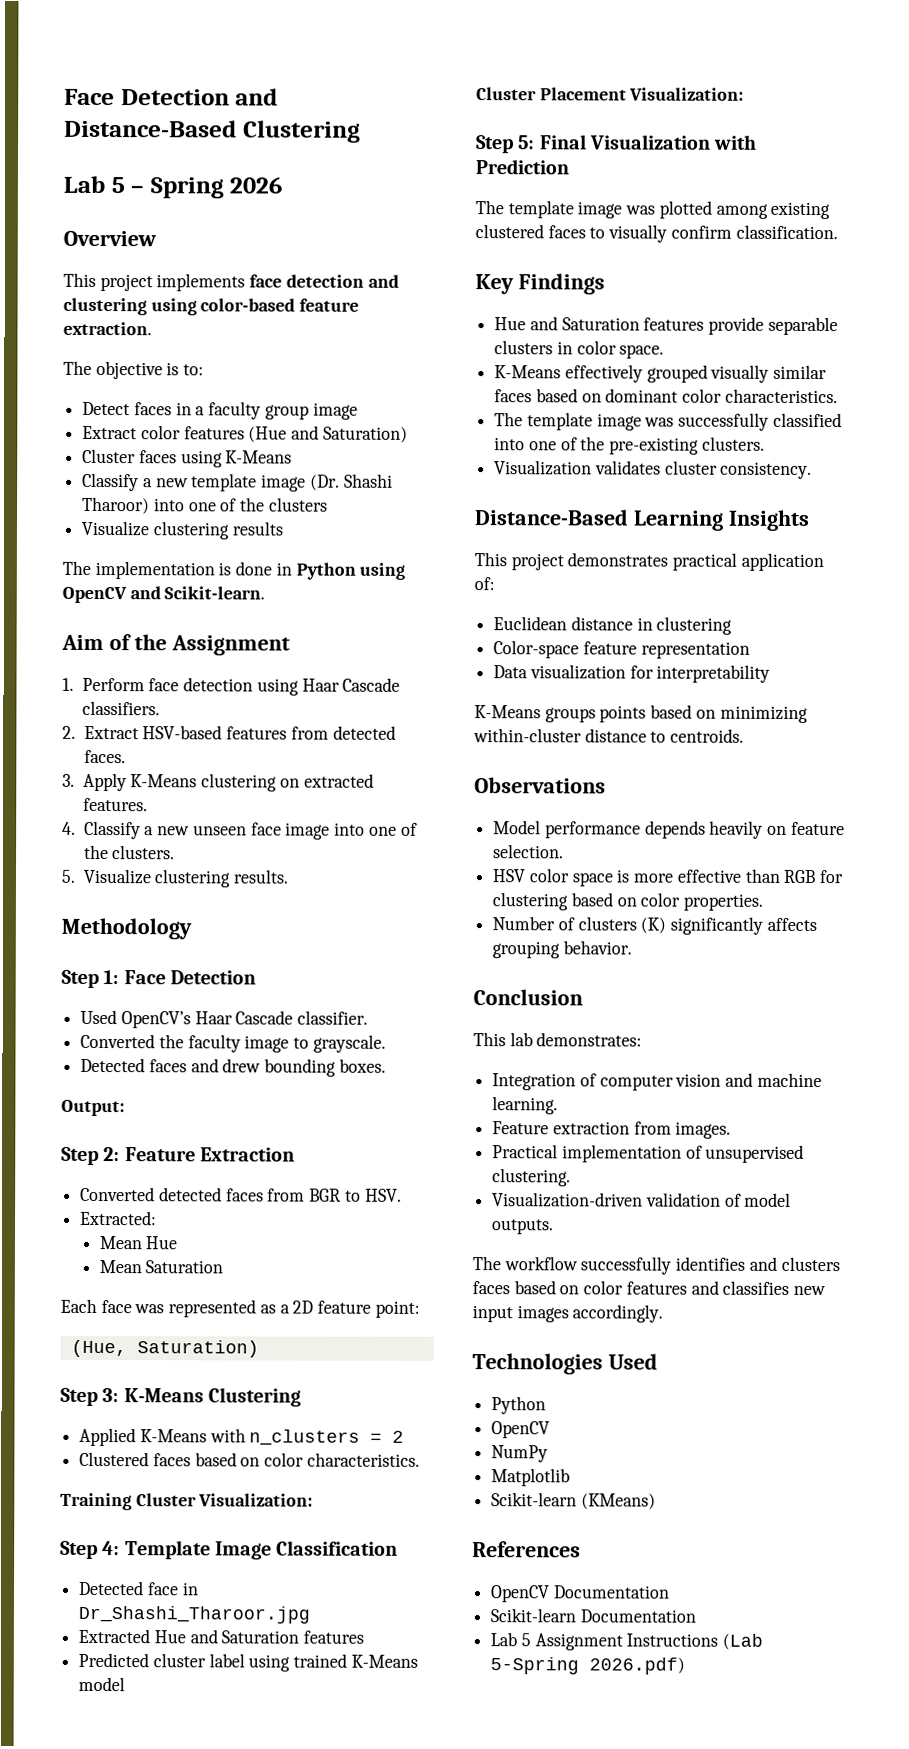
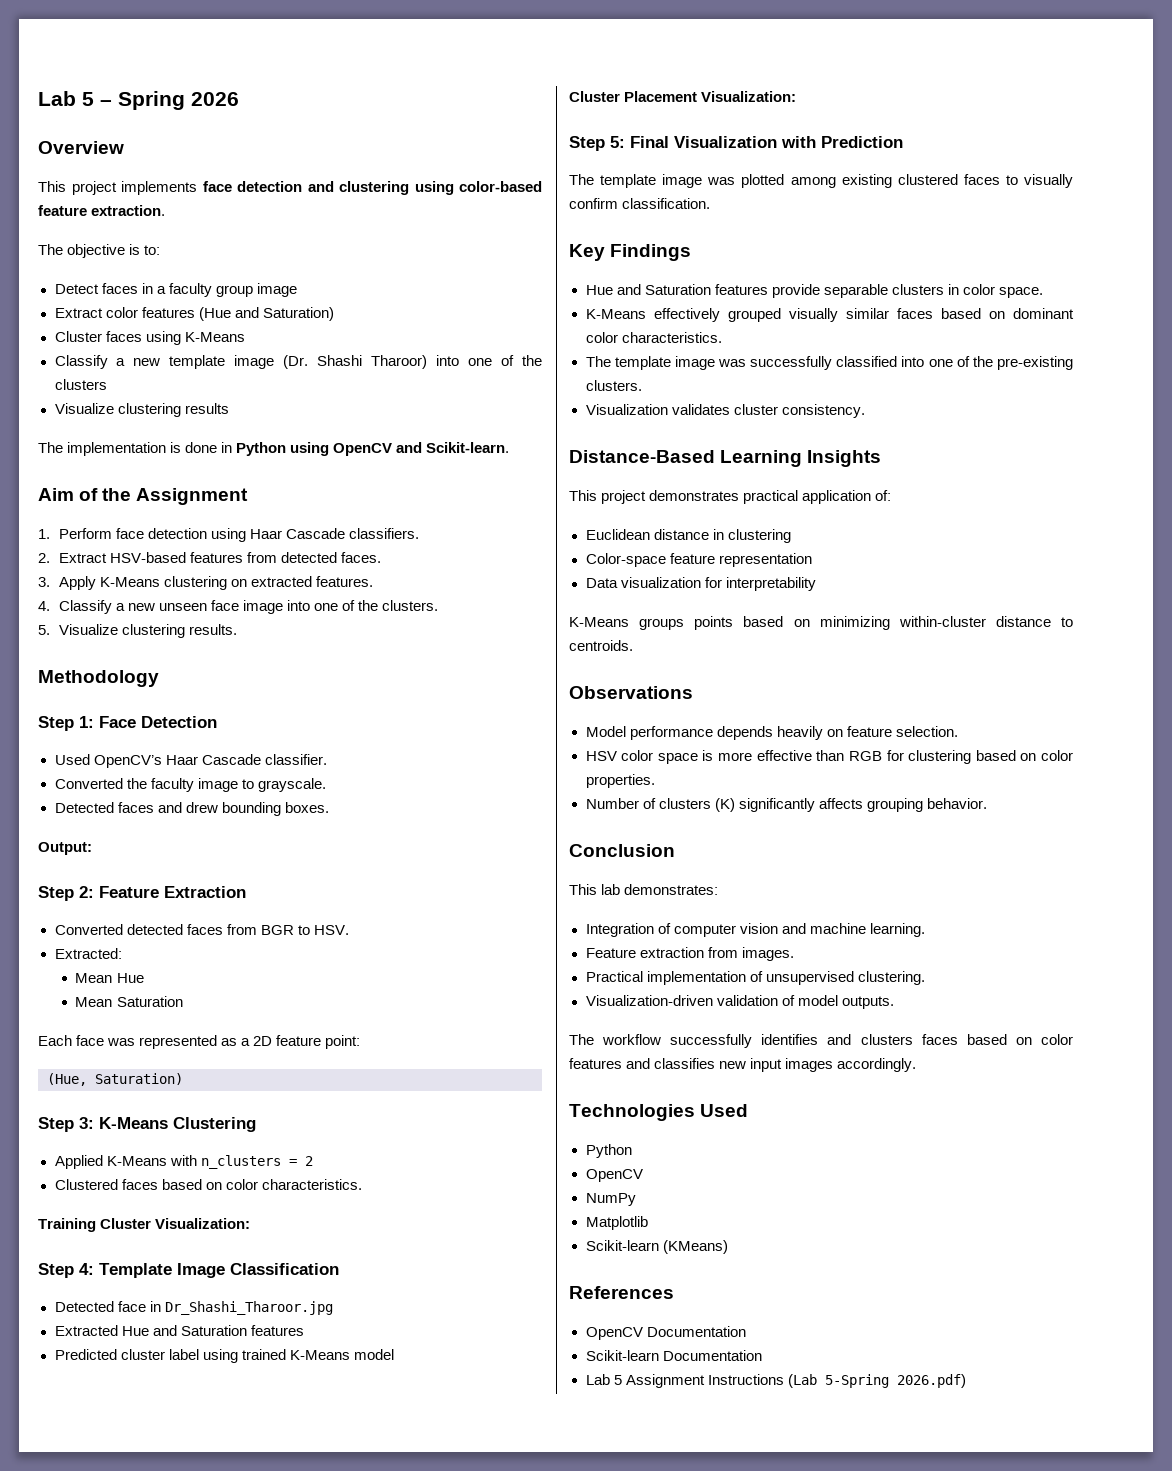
- Face Detection and Distance-Based Clustering

